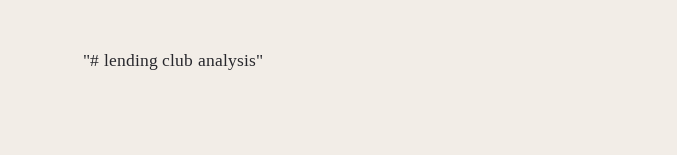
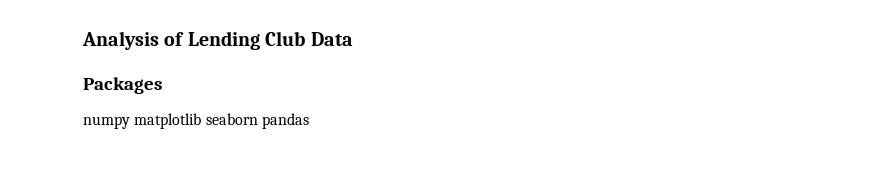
- "# lending club analysis"
+ Analysis of Lending Club Data
+ Packages
+ numpy matplotlib seaborn pandas

